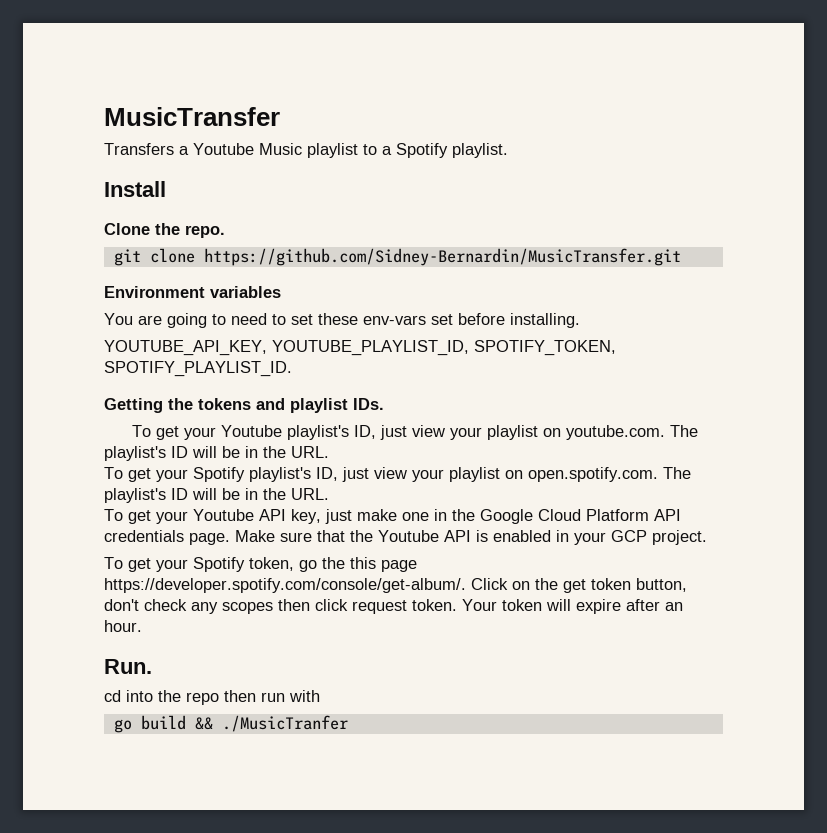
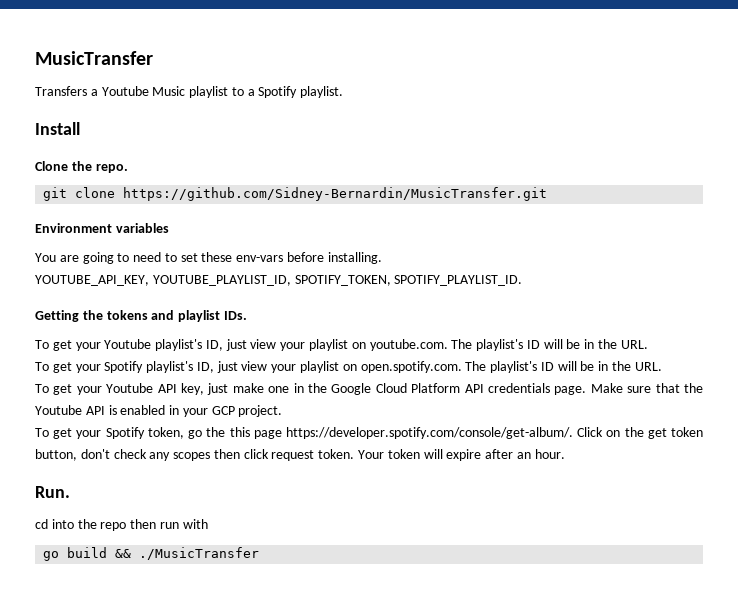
- You are going to need to set these env-vars set before installing.
+ You are going to need to set these env-vars before installing.
- go build && ./MusicTranfer
+ go build && ./MusicTransfer

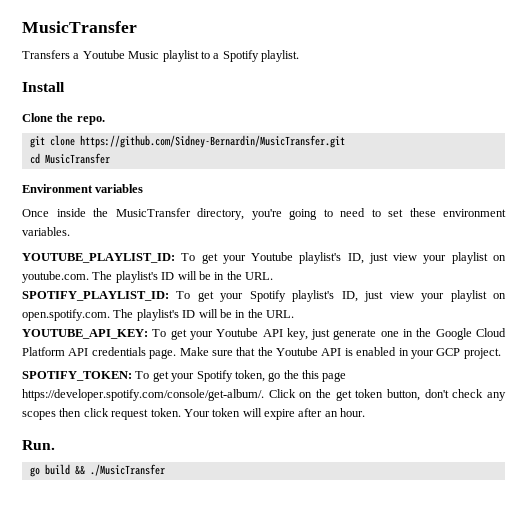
+ cd MusicTransfer
- You are going to need to set these env-vars before installing.
- YOUTUBE_API_KEY, YOUTUBE_PLAYLIST_ID, SPOTIFY_TOKEN, SPOTIFY_PLAYLIST_ID.
- Getting the tokens and playlist IDs.
- To get your Youtube playlist's ID, just view your playlist on youtube.com. The playlist's ID will be in the URL.
+ Once inside the MusicTransfer directory, you're going to need to set these environment variables.
+ YOUTUBE_PLAYLIST_ID: To get your Youtube playlist's ID, just view your playlist on youtube.com. The playlist's ID will be in the URL.
- To get your Spotify playlist's ID, just view your playlist on open.spotify.com. The playlist's ID will be in the URL.
+ SPOTIFY_PLAYLIST_ID: To get your Spotify playlist's ID, just view your playlist on open.spotify.com. The playlist's ID will be in the URL.
- To get your Youtube API key, just make one in the Google Cloud Platform API credentials page.
+ YOUTUBE_API_KEY: To get your Youtube API key, just generate one in the Google Cloud Platform API credentials page.
- To get your Spotify token, go the this page https://developer.spotify.com/console/get-album/. Click on the get token button, don't check any scopes then click request token.
+ SPOTIFY_TOKEN: To get your Spotify token, go the this page https://developer.spotify.com/console/get-album/. Click on the get token button, don't check any scopes then click request token.
- cd into the repo then run with

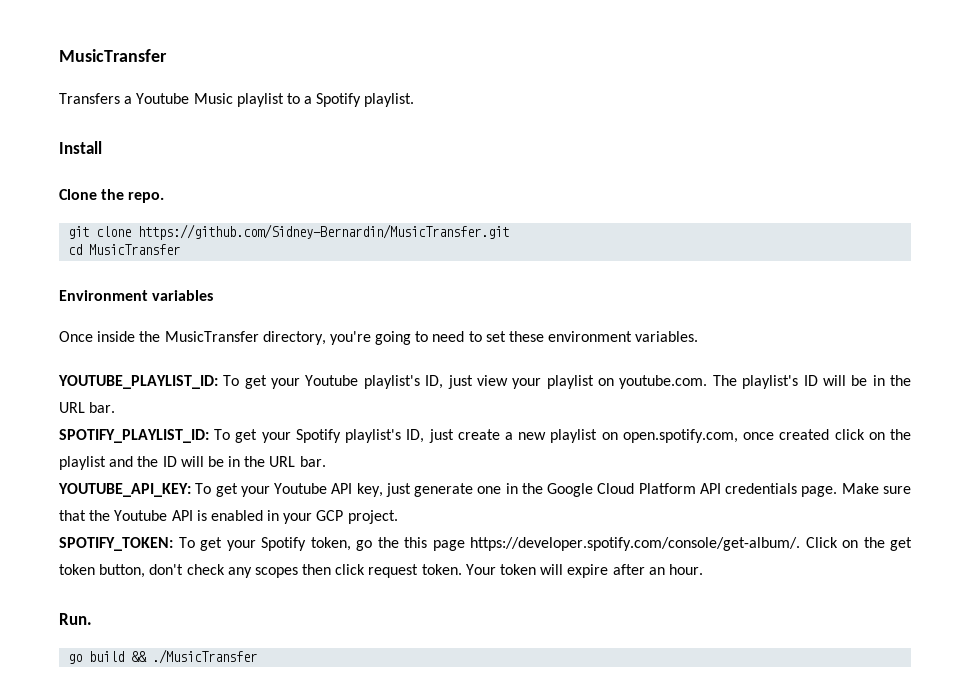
- YOUTUBE_PLAYLIST_ID: To get your Youtube playlist's ID, just view your playlist on youtube.com. The playlist's ID will be in the URL.
+ YOUTUBE_PLAYLIST_ID: To get your Youtube playlist's ID, just view your playlist on youtube.com. The playlist's ID will be in the URL bar.
- SPOTIFY_PLAYLIST_ID: To get your Spotify playlist's ID, just view your playlist on open.spotify.com. The playlist's ID will be in the URL.
+ SPOTIFY_PLAYLIST_ID: To get your Spotify playlist's ID, just create a new playlist on open.spotify.com, once created click on the playlist and the ID will be in the URL bar.

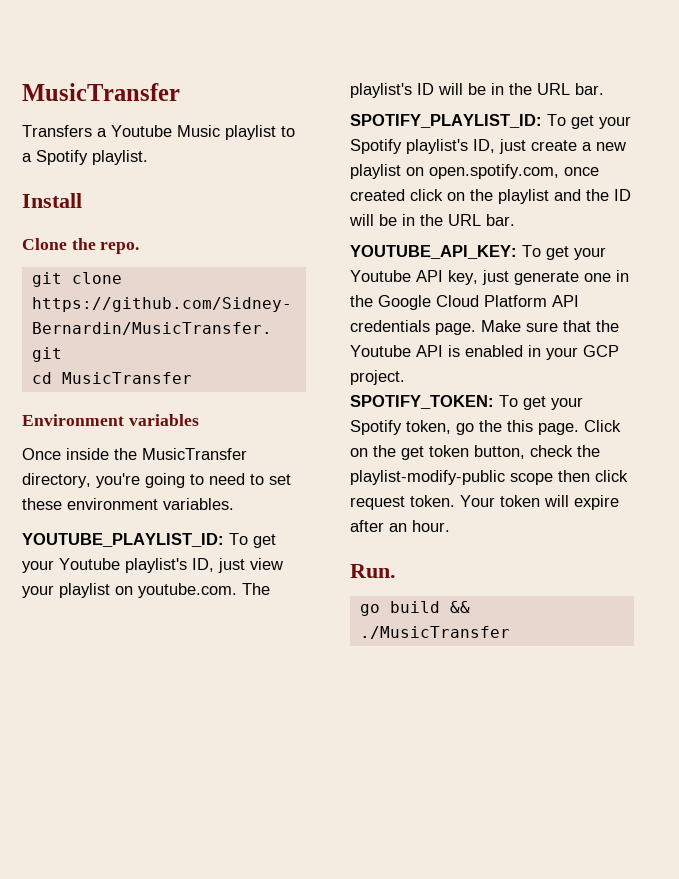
- SPOTIFY_TOKEN: To get your Spotify token, go the this page https://developer.spotify.com/console/get-album/. Click on the get token button, don't check any scopes then click request token.
+ SPOTIFY_TOKEN: To get your Spotify token, go the this page. Click on the get token button, check the playlist-modify-public scope then click request token.

